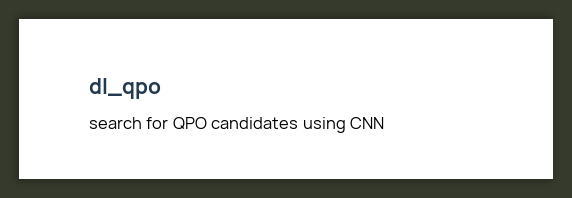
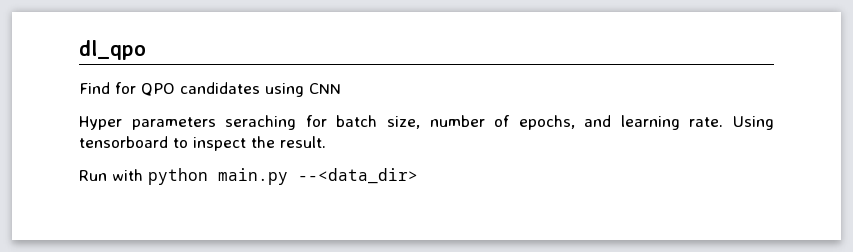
- search for QPO candidates using CNN
+ Find for QPO candidates using CNN
+ Hyper parameters seraching for batch size, number of epochs, and learning rate. Using tensorboard to inspect the result.
+ Run with python main.py --<data_dir>

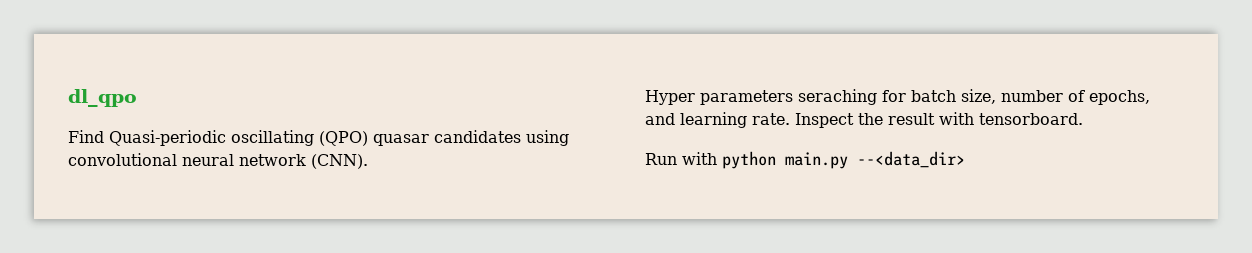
- Find for QPO candidates using CNN
+ Find Quasi-periodic oscillating (QPO) quasar candidates using convolutional neural network (CNN).
- Using tensorboard to inspect the result.
+ Inspect the result with tensorboard.

